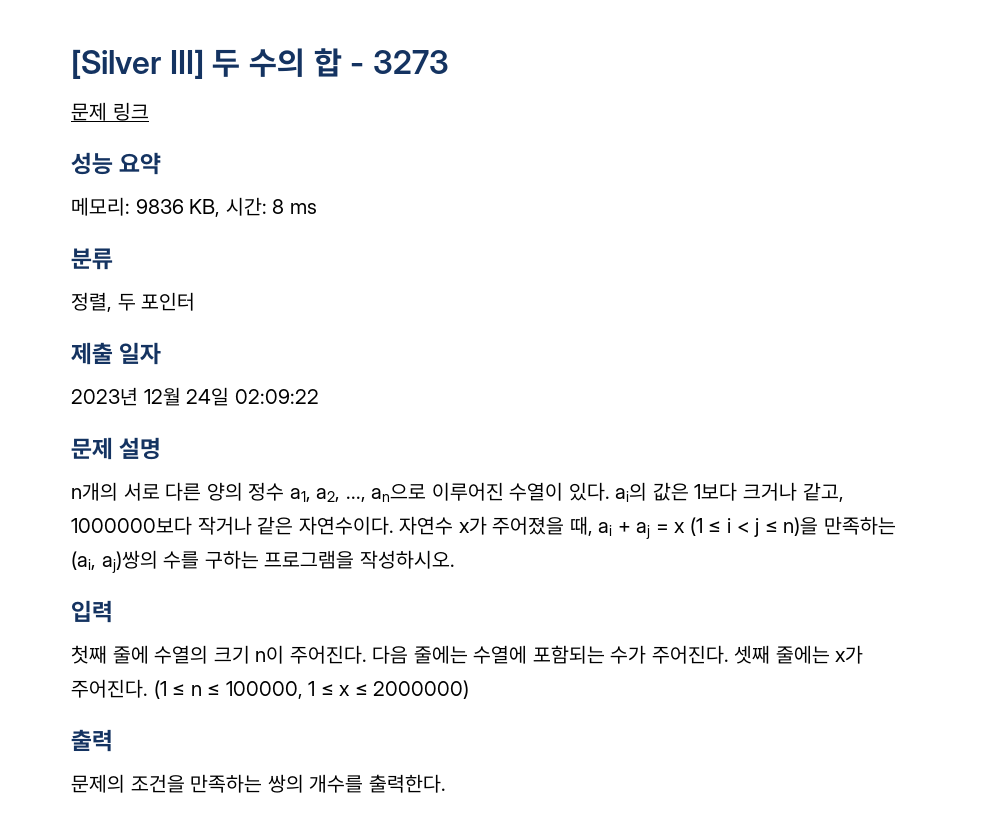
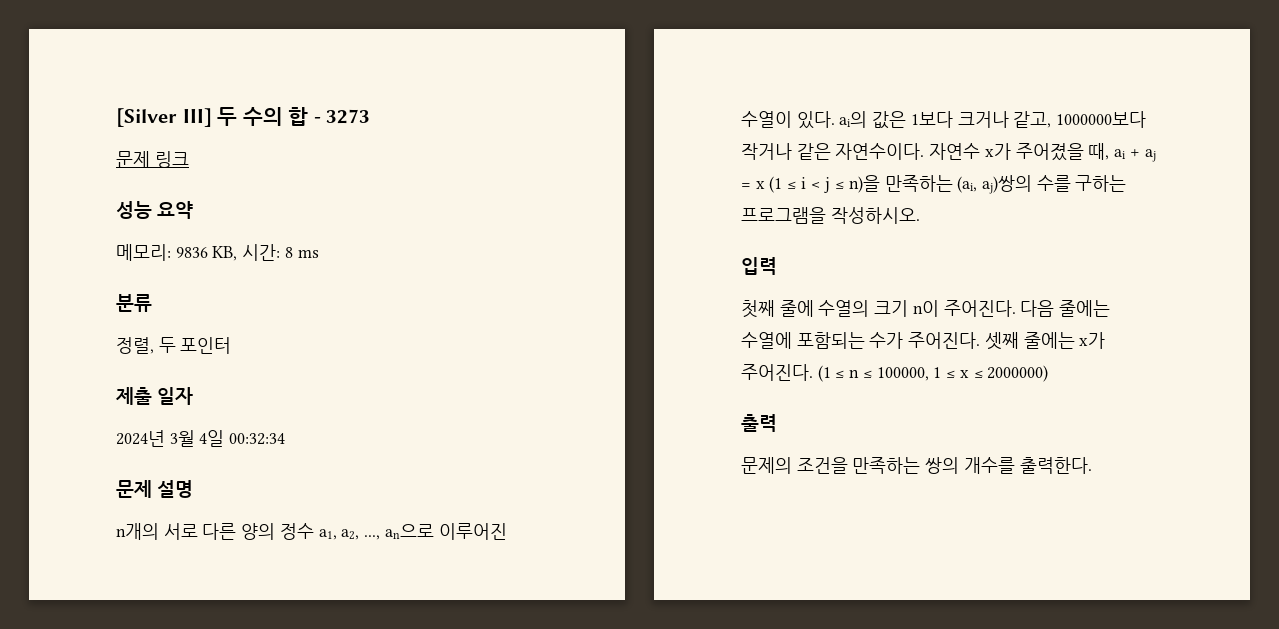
- 2023년 12월 24일 02:09:22
+ 2024년 3월 4일 00:32:34

